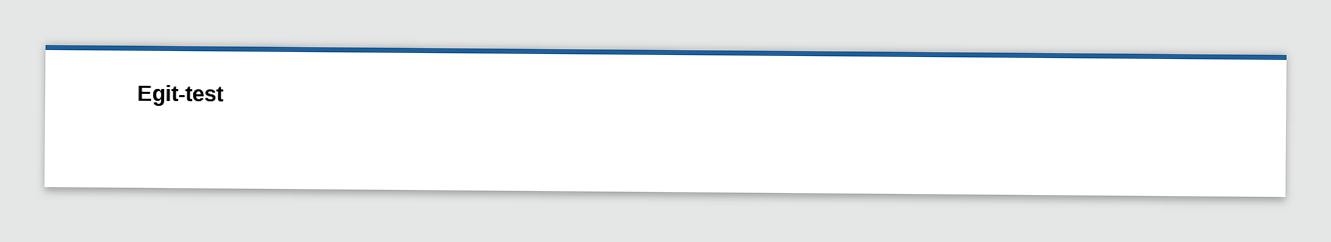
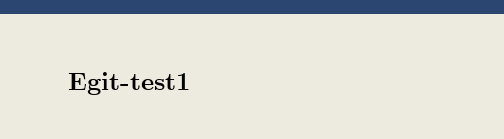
- Egit-test
+ Egit-test1

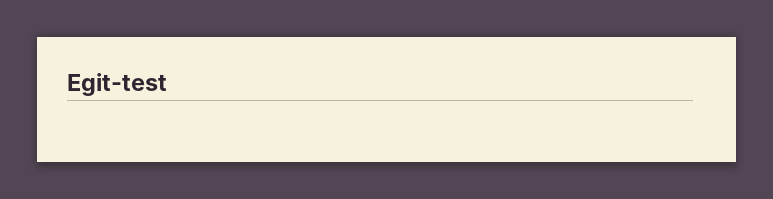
- Egit-test1
+ Egit-test

